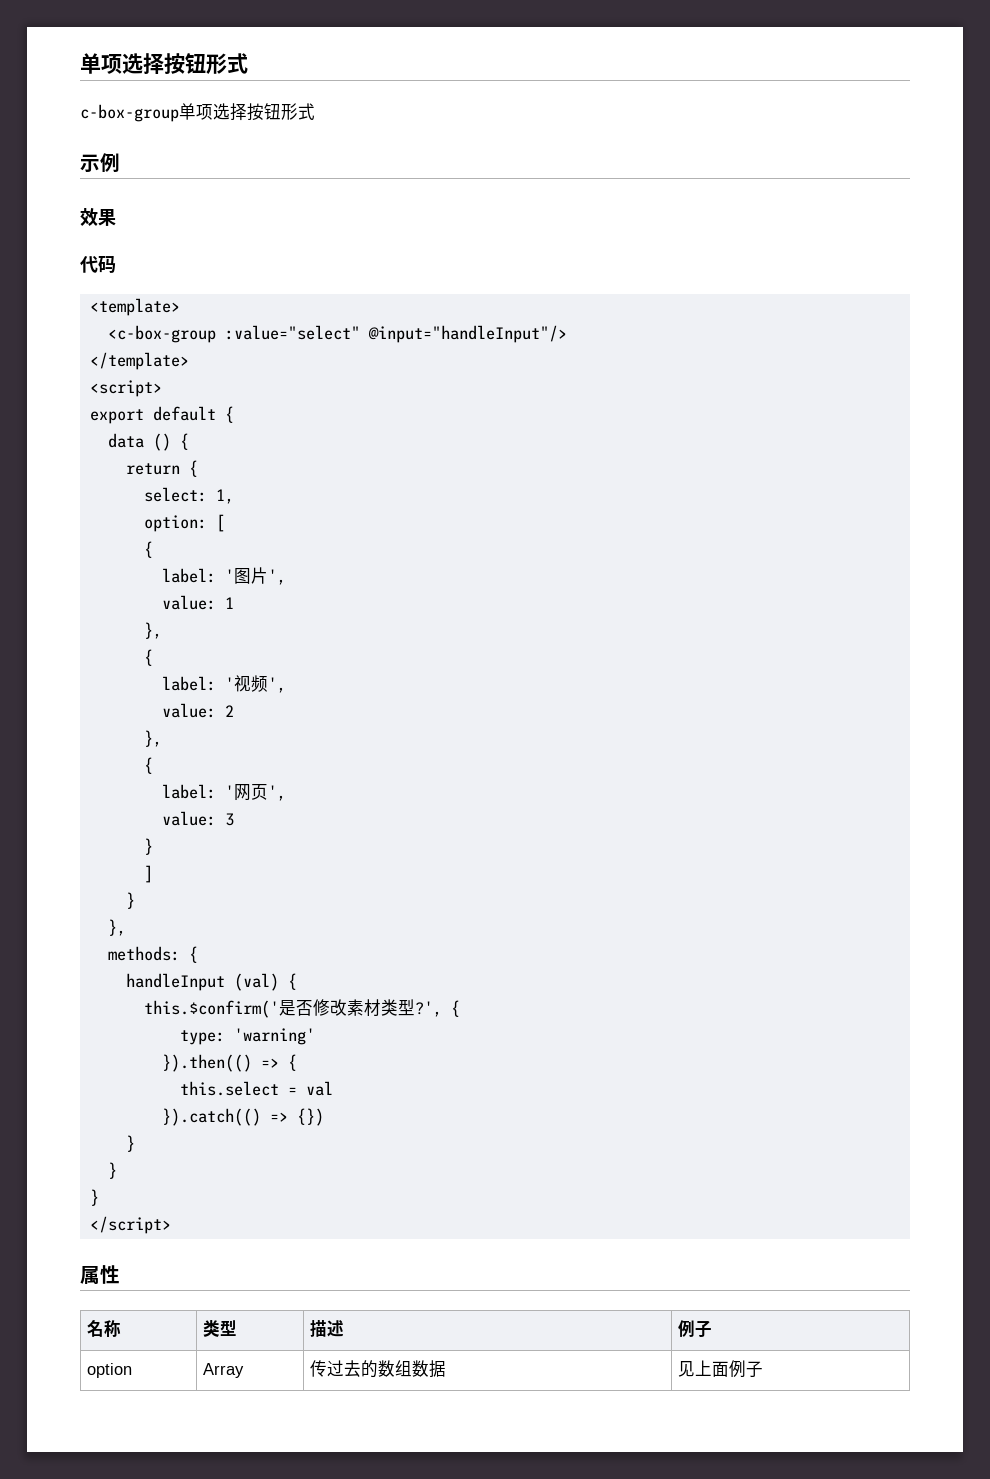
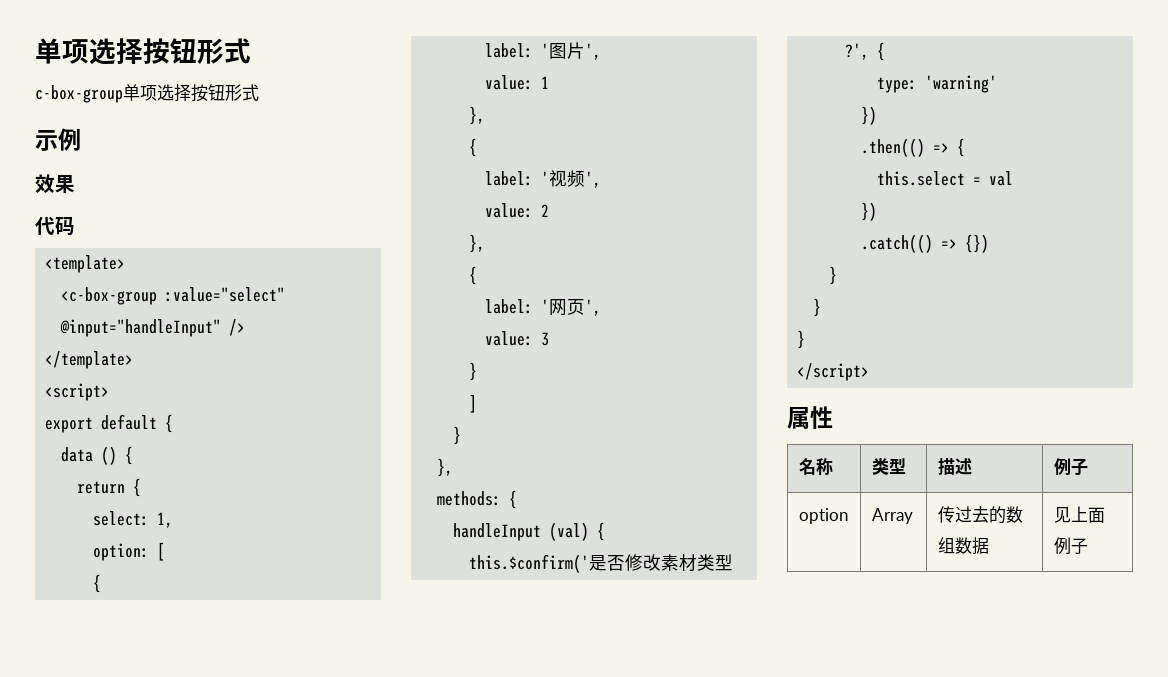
- <c-box-group :value="select" @input="handleInput"/>
+ <c-box-group :value="select" @input="handleInput" />
  type: 'warning'
- }).then(() => {
+ })
+ .then(() => {
  this.select = val
- }).catch(() => {})
+ })
+ .catch(() => {})

